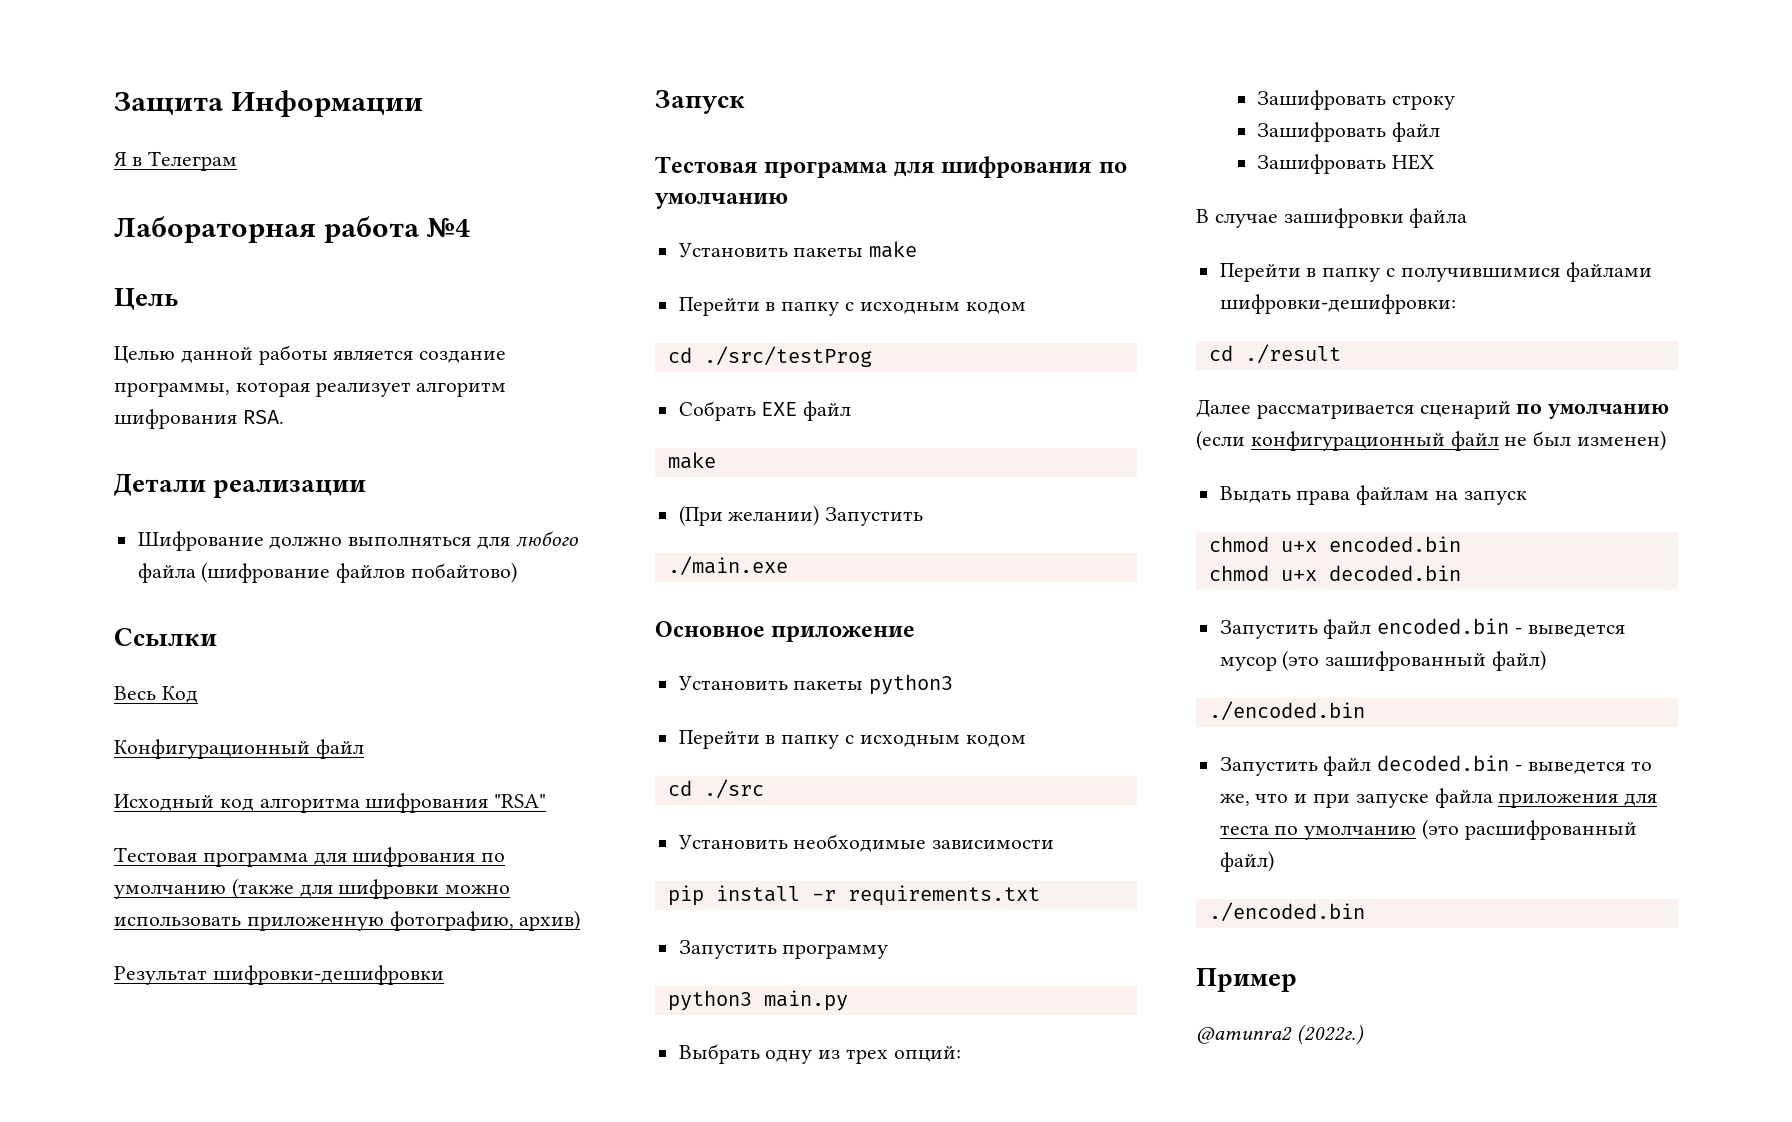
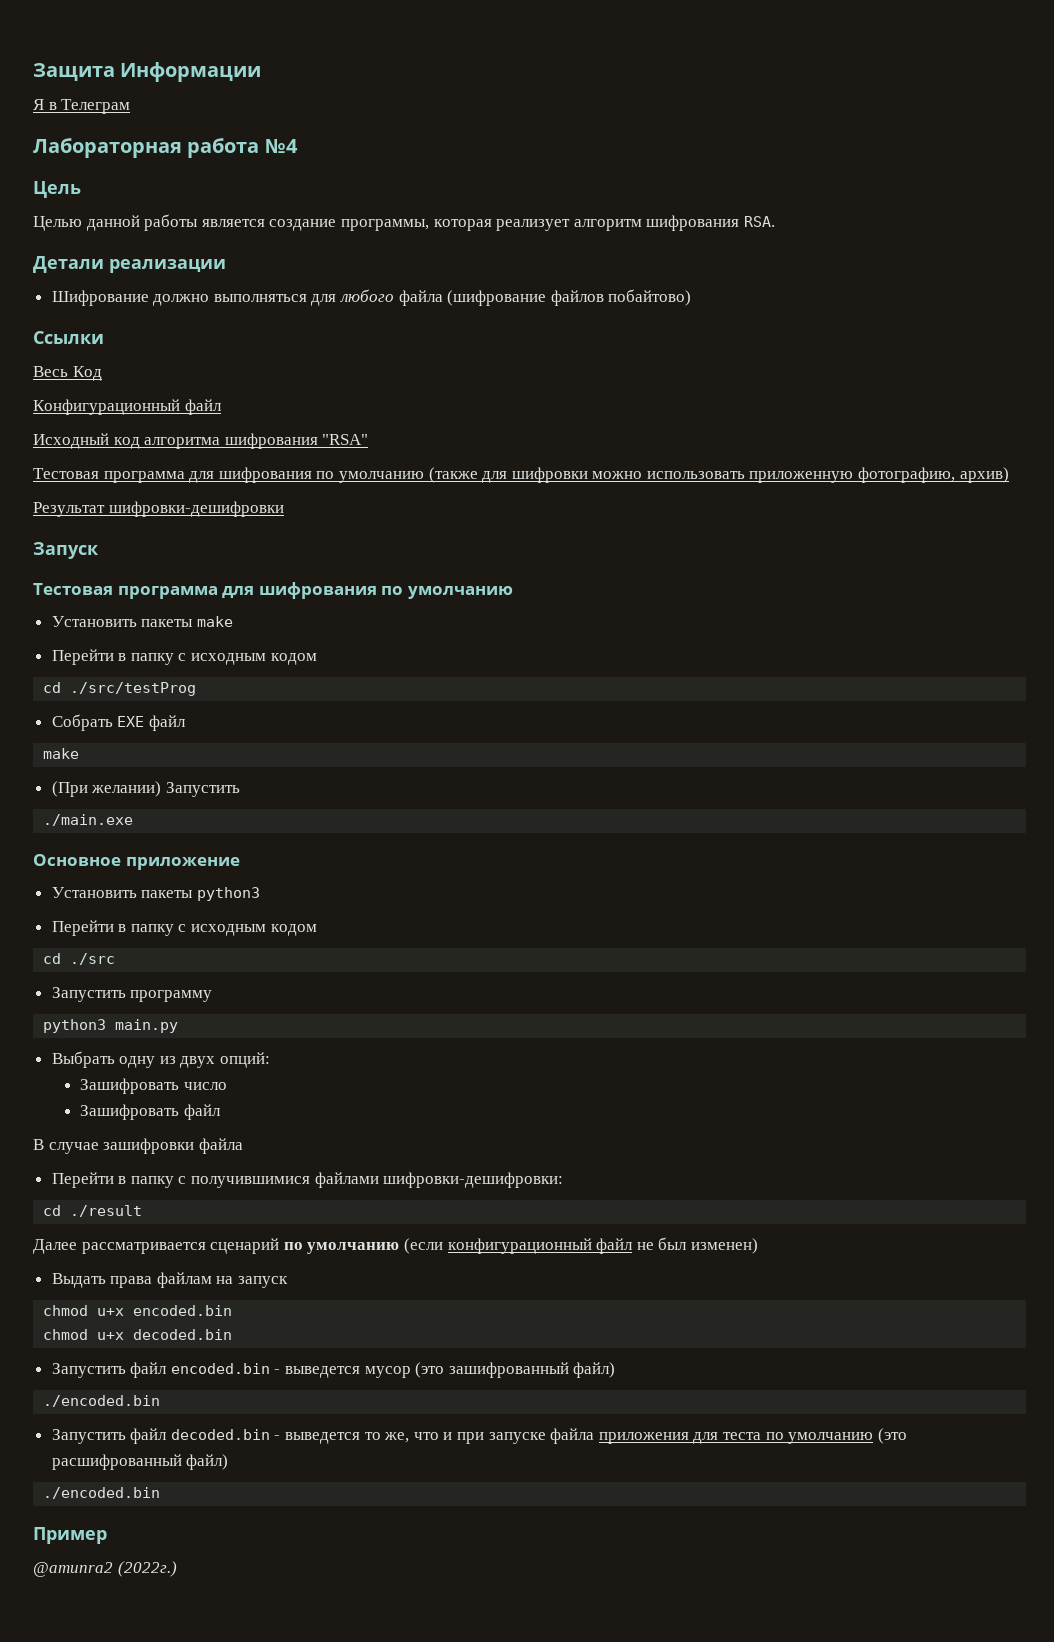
- Установить необходимые зависимости
- pip install -r requirements.txt
- Выбрать одну из трех опций:
+ Выбрать одну из двух опций:
- Зашифровать строку
+ Зашифровать число
- Зашифровать HEX

